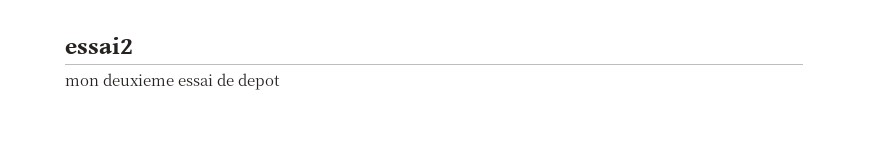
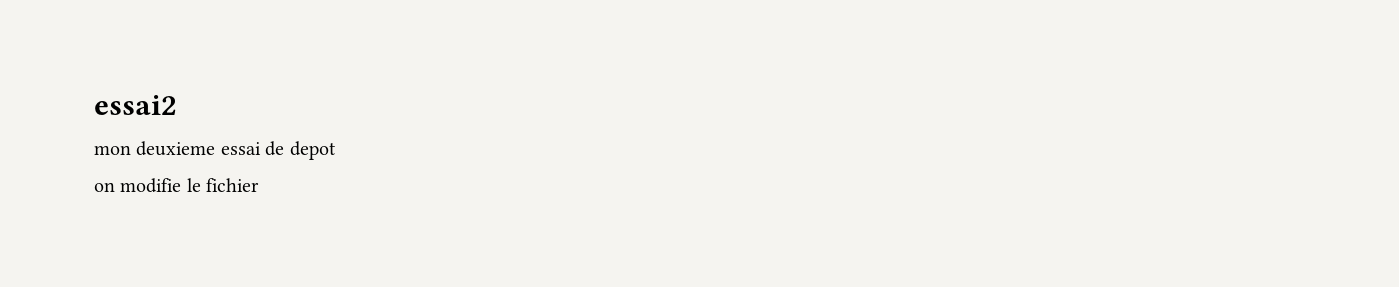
+ on modifie le fichier

